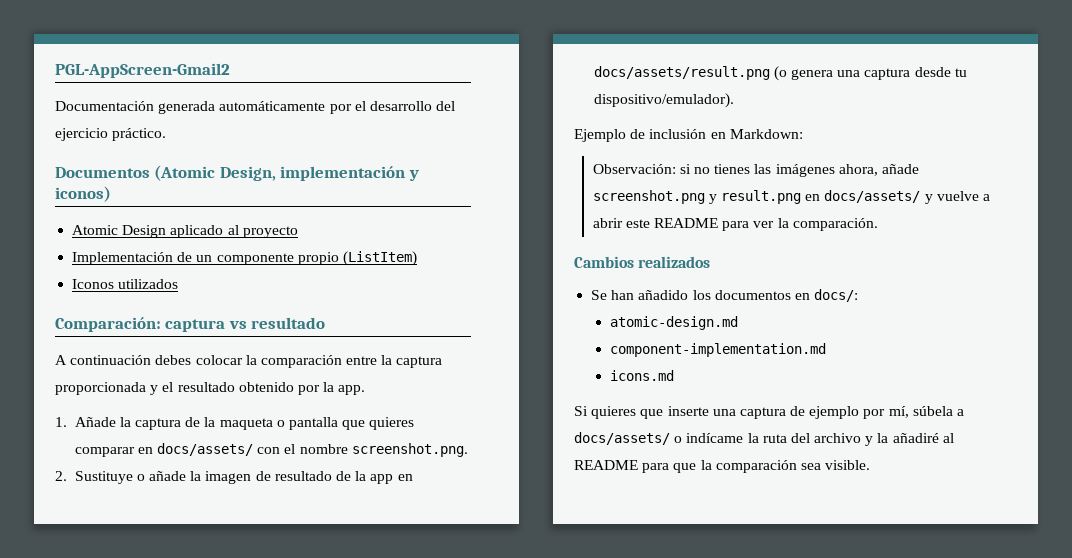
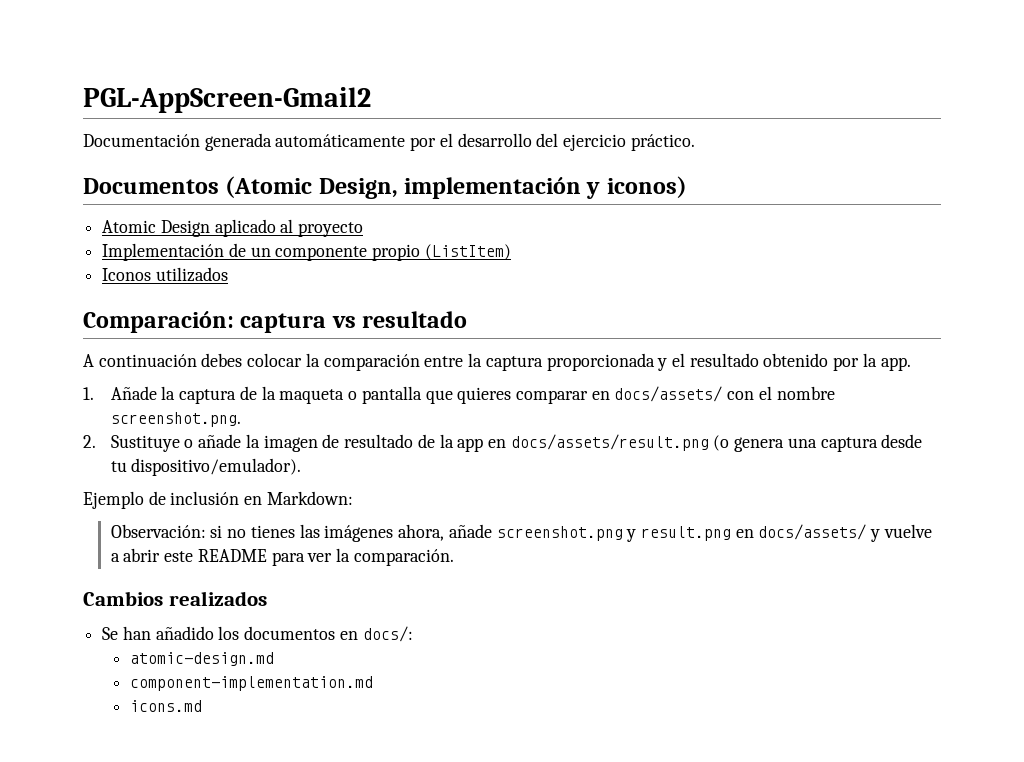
- Si quieres que inserte una captura de ejemplo por mí, súbela a docs/assets/ o indícame la ruta del archivo y la añadiré al README para que la comparación sea visible.

